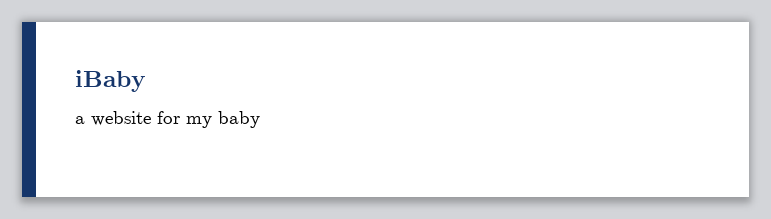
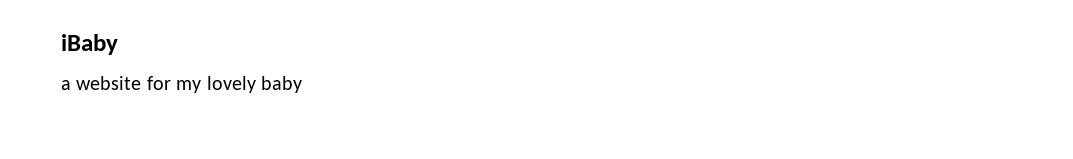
- a website for my baby
+ a website for my lovely baby

